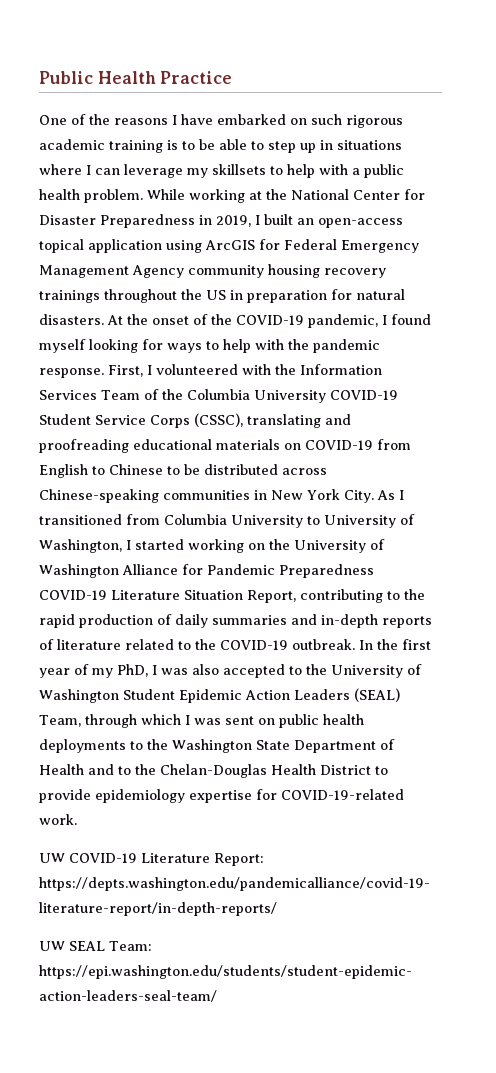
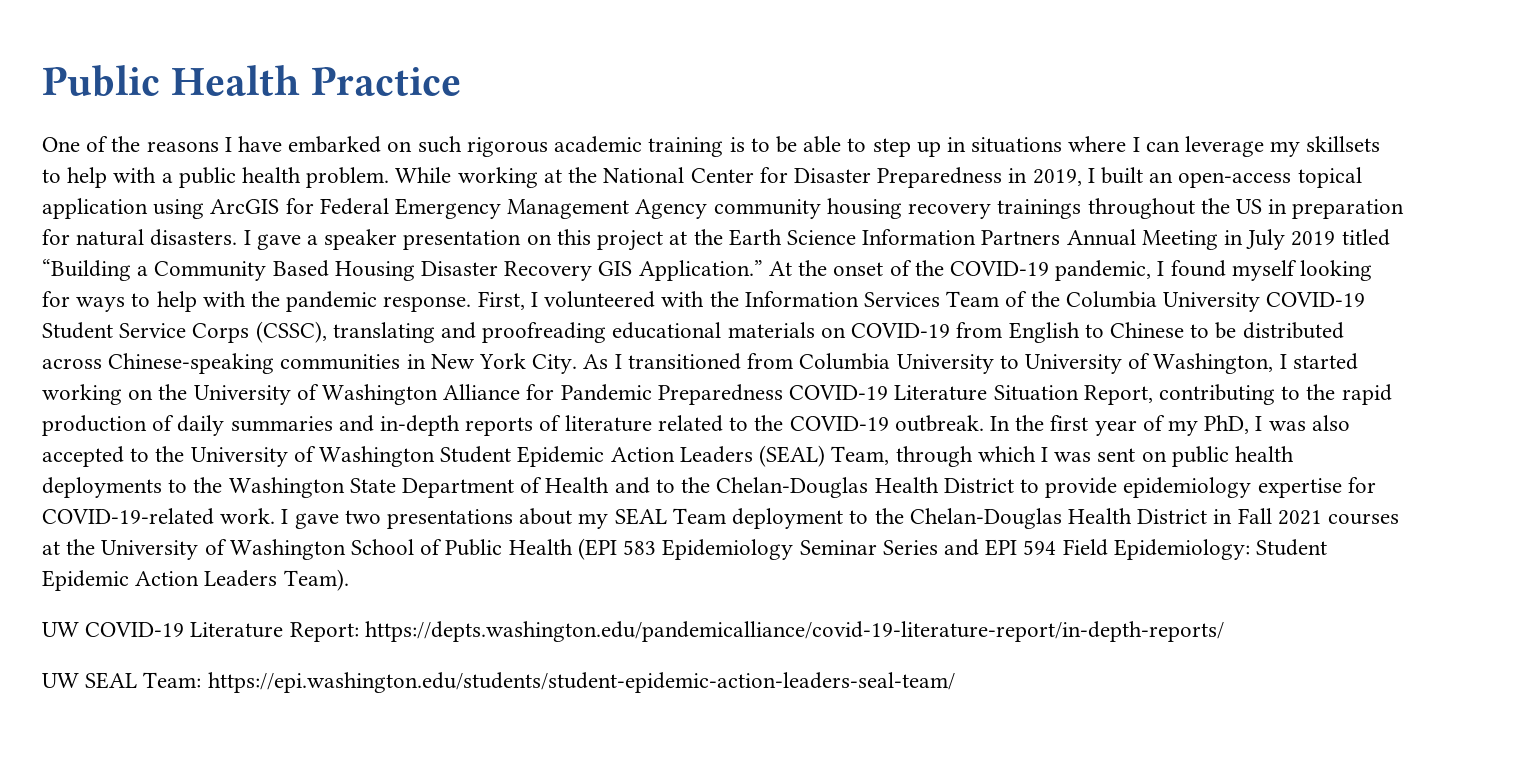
+ I gave a speaker presentation on this project at the Earth Science Information Partners Annual Meeting in July 2019 titled “Building a Community Based Housing Disaster Recovery GIS Application.”
+ I gave two presentations about my SEAL Team deployment to the Chelan-Douglas Health District in Fall 2021 courses at the University of Washington School of Public Health (EPI 583 Epidemiology Seminar Series and EPI 594 Field Epidemiology: Student Epidemic Action Leaders Team).

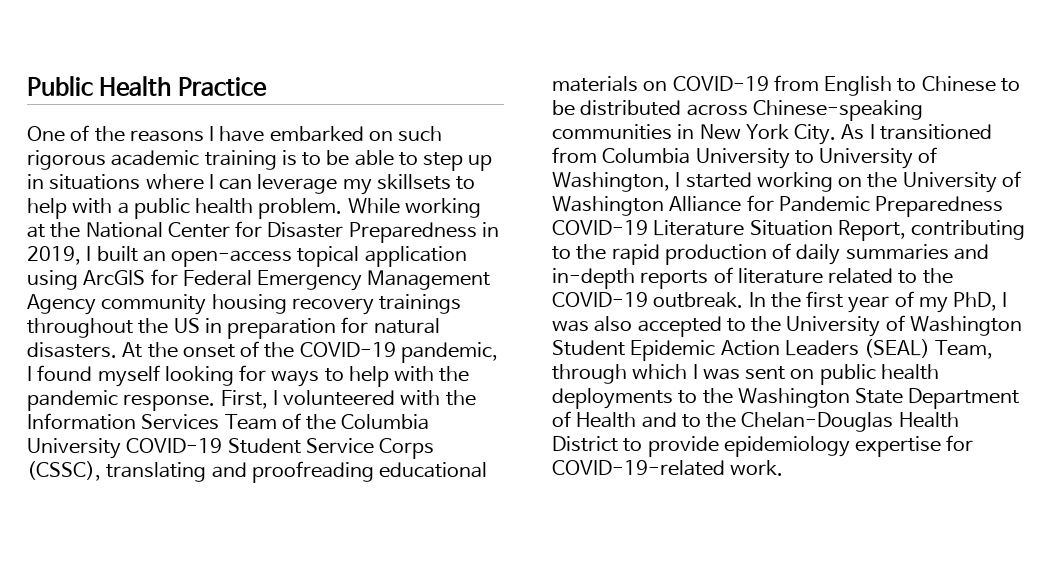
- I gave a speaker presentation on this project at the Earth Science Information Partners Annual Meeting in July 2019 titled “Building a Community Based Housing Disaster Recovery GIS Application.”
- I gave two presentations about my SEAL Team deployment to the Chelan-Douglas Health District in Fall 2021 courses at the University of Washington School of Public Health (EPI 583 Epidemiology Seminar Series and EPI 594 Field Epidemiology: Student Epidemic Action Leaders Team).
- UW COVID-19 Literature Report: https://depts.washington.edu/pandemicalliance/covid-19-literature-report/in-depth-reports/
- UW SEAL Team: https://epi.washington.edu/students/student-epidemic-action-leaders-seal-team/

